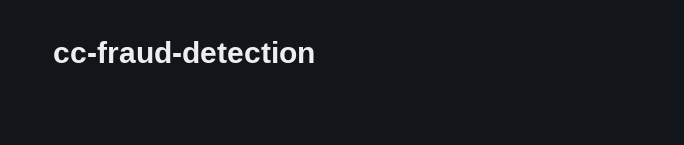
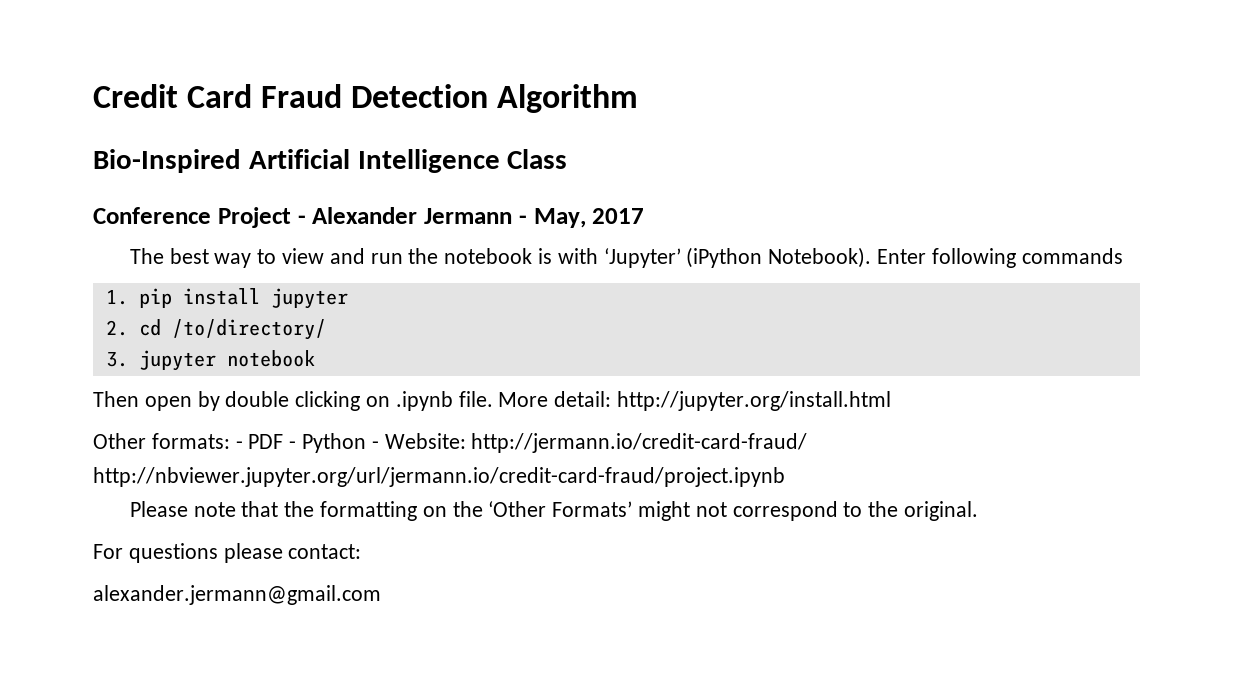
- cc-fraud-detection
+ Credit Card Fraud Detection Algorithm
+ Bio-Inspired Artificial Intelligence Class
+ Conference Project - Alexander Jermann - May, 2017
+ The best way to view and run the notebook is with ‘Jupyter’ (iPython Notebook). Enter following commands
+ 1. pip install jupyter
+ 2. cd /to/directory/
+ 3. jupyter notebook
+ Then open by double clicking on .ipynb file. More detail: http://jupyter.org/install.html
+ Other formats: - PDF - Python - Website: http://jermann.io/credit-card-fraud/ http://nbviewer.jupyter.org/url/jermann.io/credit-card-fraud/project.ipynb
+ Please note that the formatting on the ‘Other Formats’ might not correspond to the original.
+ For questions please contact:
+ alexander.jermann@gmail.com

